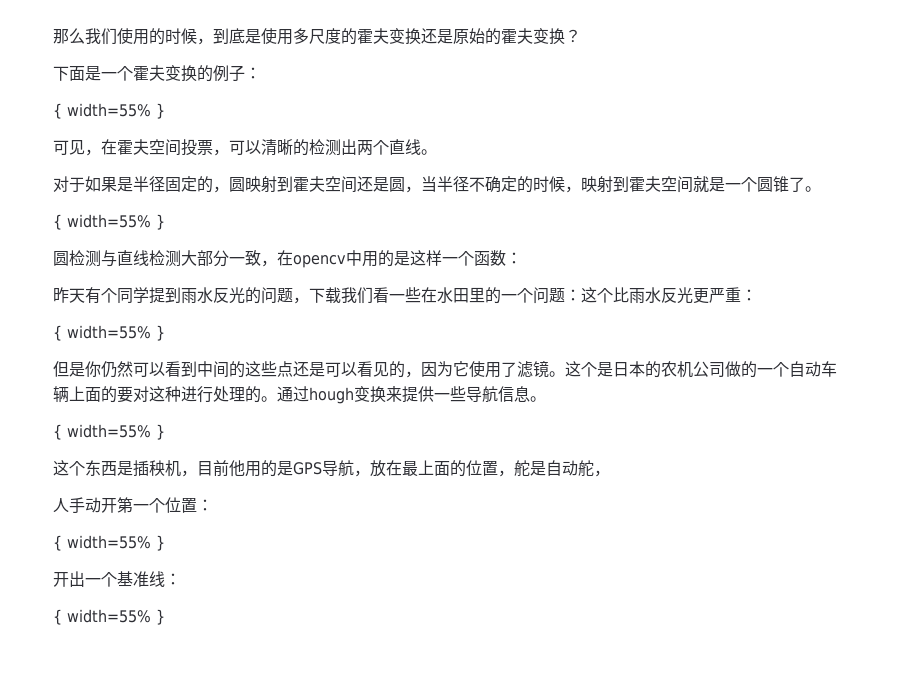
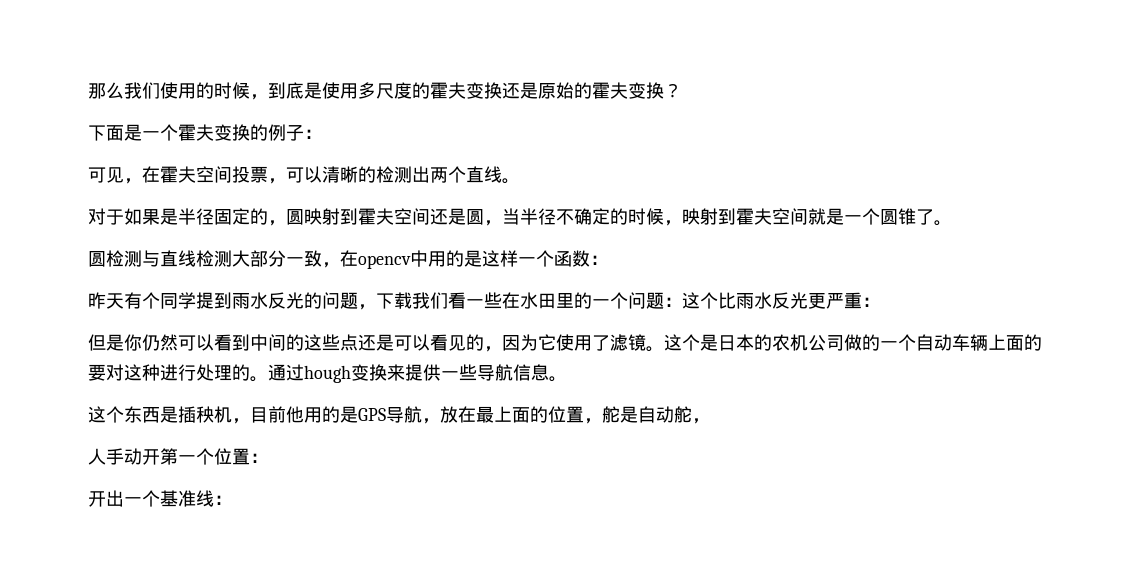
  下面是一个霍夫变换的例子：
- { width=55% }
  对于如果是半径固定的，圆映射到霍夫空间还是圆，当半径不确定的时候，映射到霍夫空间就是一个圆锥了。
- { width=55% }
  昨天有个同学提到雨水反光的问题，下载我们看一些在水田里的一个问题：这个比雨水反光更严重：
- { width=55% }
  通过hough变换来提供一些导航信息。
- { width=55% }
  人手动开第一个位置：
- { width=55% }
  开出一个基准线：
- { width=55% }

